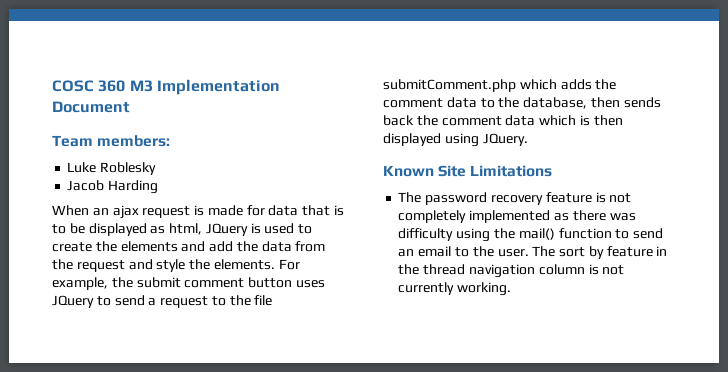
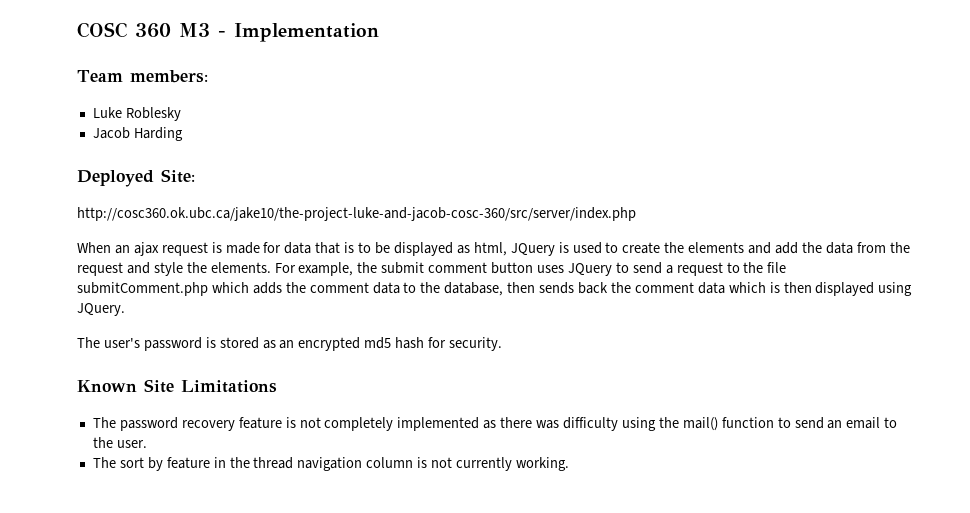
- COSC 360 M3 Implementation Document
+ COSC 360 M3 - Implementation
+ Deployed Site:
+ http://cosc360.ok.ubc.ca/jake10/the-project-luke-and-jacob-cosc-360/src/server/index.php
+ The user's password is stored as an encrypted md5 hash for security.
- The password recovery feature is not completely implemented as there was difficulty using the mail() function to send an email to the user. The sort by feature in the thread navigation column is not currently working.
+ The password recovery feature is not completely implemented as there was difficulty using the mail() function to send an email to the user.
+ The sort by feature in the thread navigation column is not currently working.

